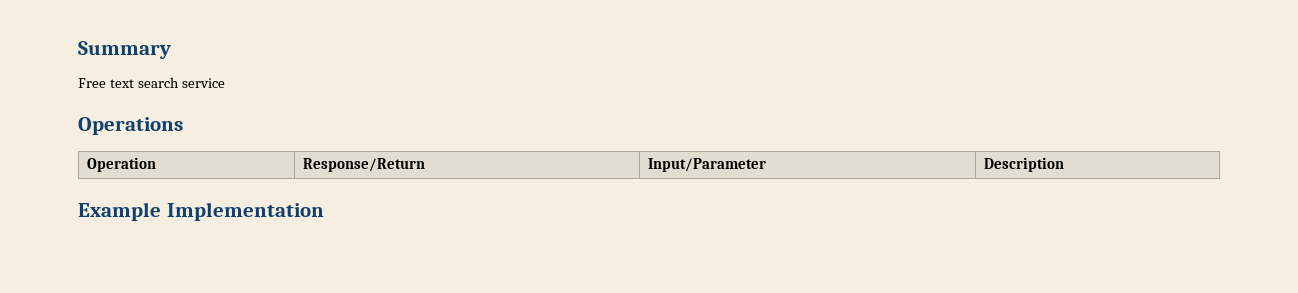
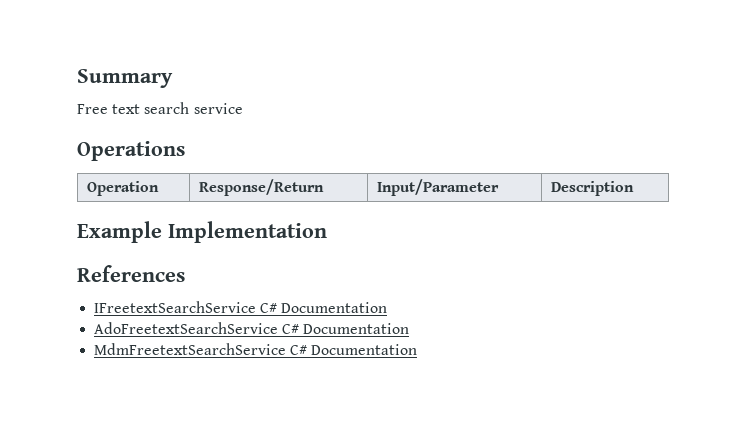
+ References
+ IFreetextSearchService C# Documentation
+ AdoFreetextSearchService C# Documentation
+ MdmFreetextSearchService C# Documentation

